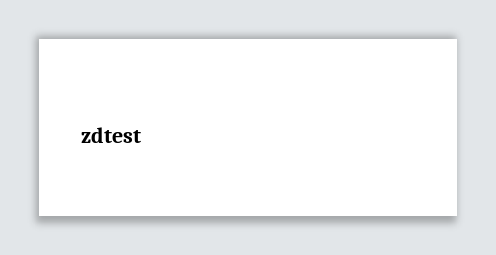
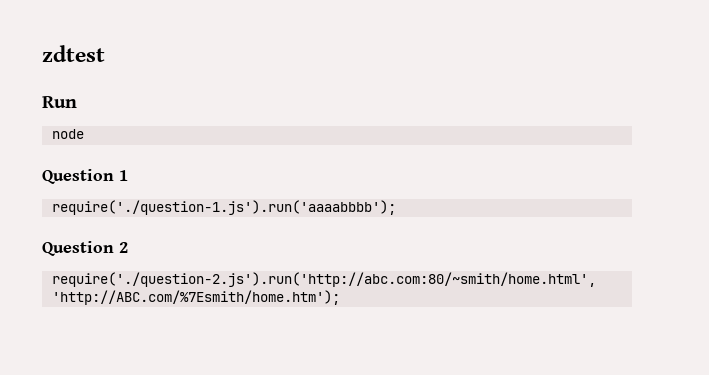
+ Run
+ node
+ Question 1
+ require('./question-1.js').run('aaaabbbb');
+ Question 2
+ require('./question-2.js').run('http://abc.com:80/~smith/home.html', 'http://ABC.com/%7Esmith/home.htm');

